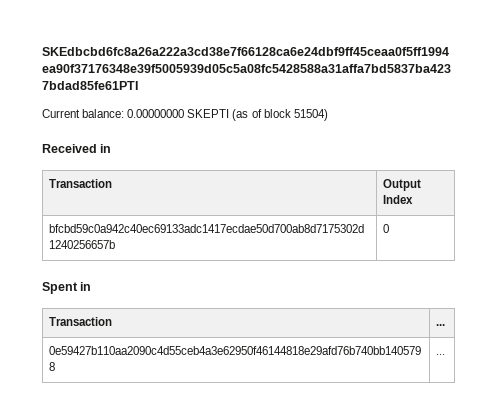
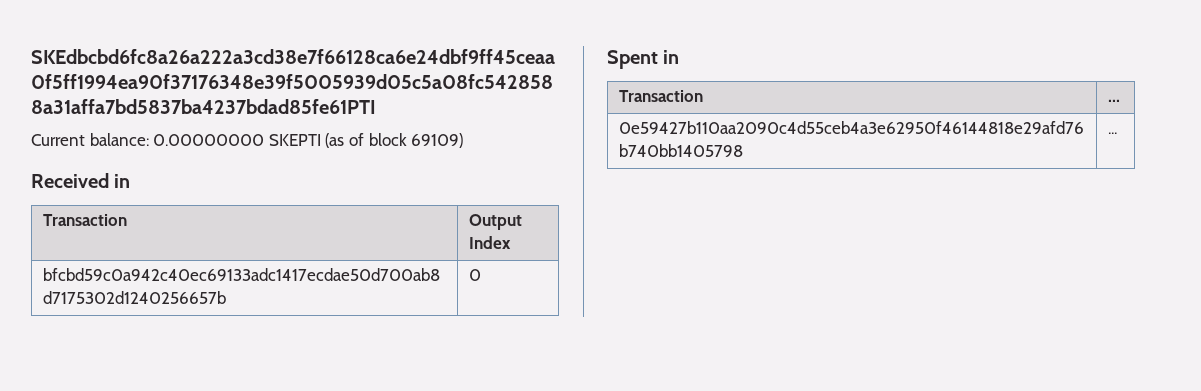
- Current balance: 0.00000000 SKEPTI (as of block 51504)
+ Current balance: 0.00000000 SKEPTI (as of block 69109)

